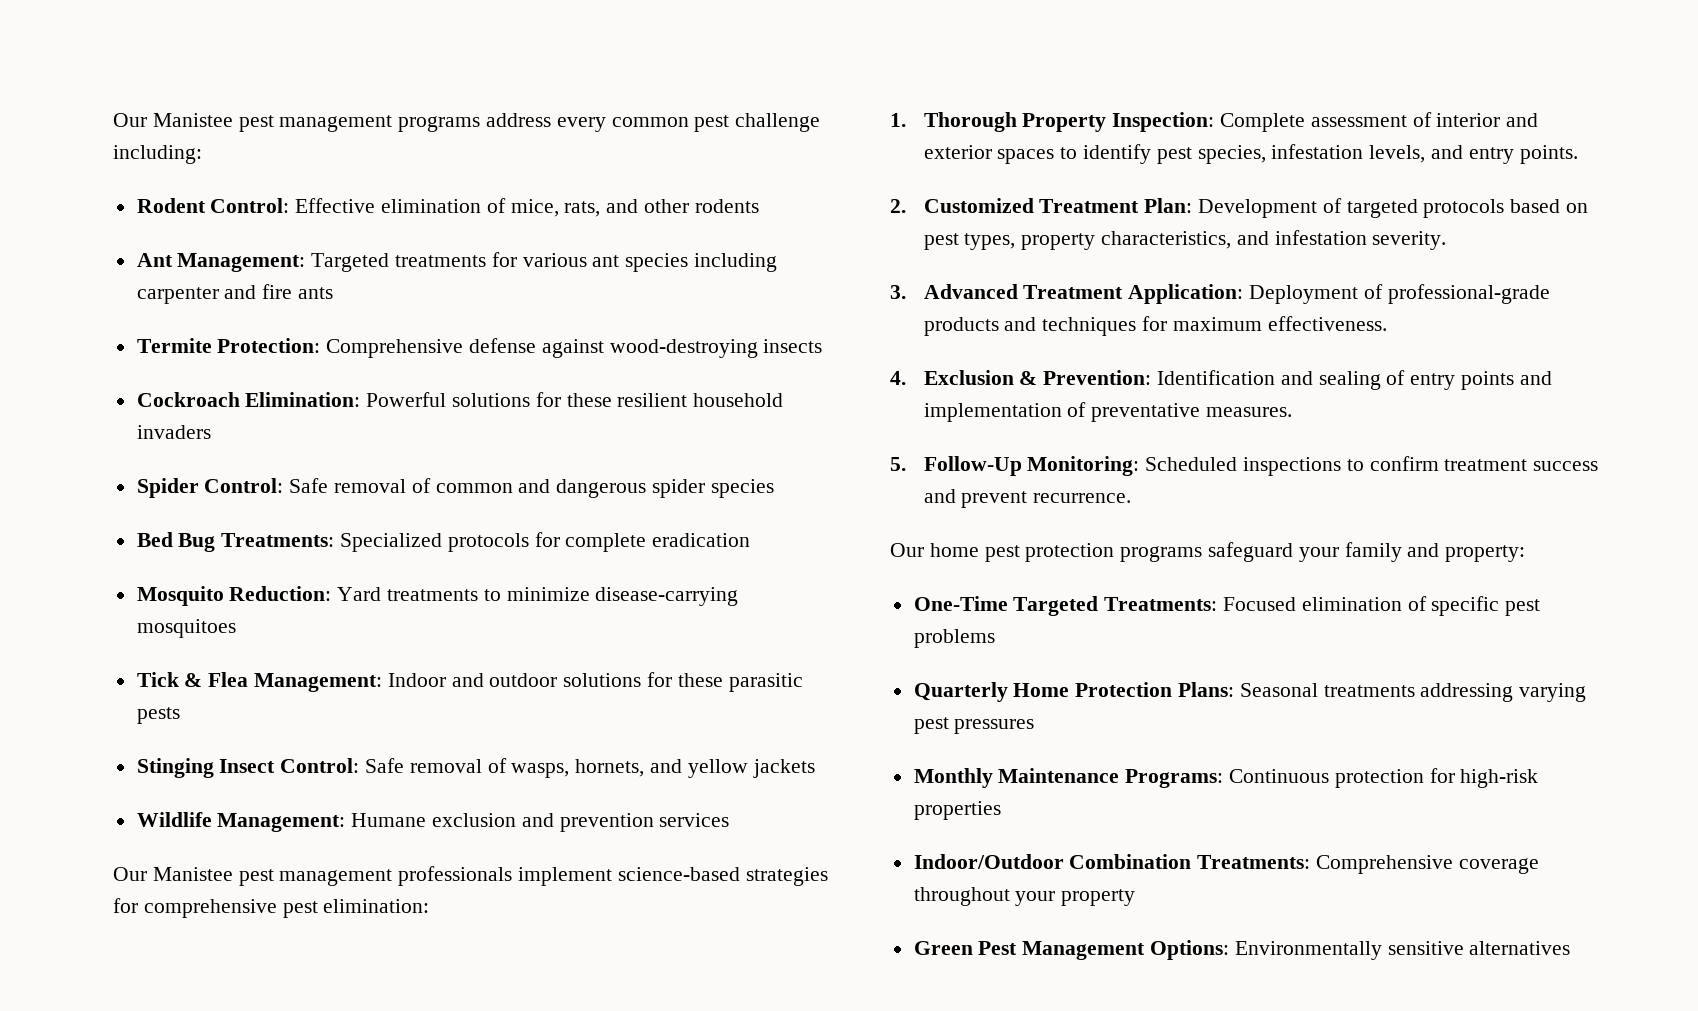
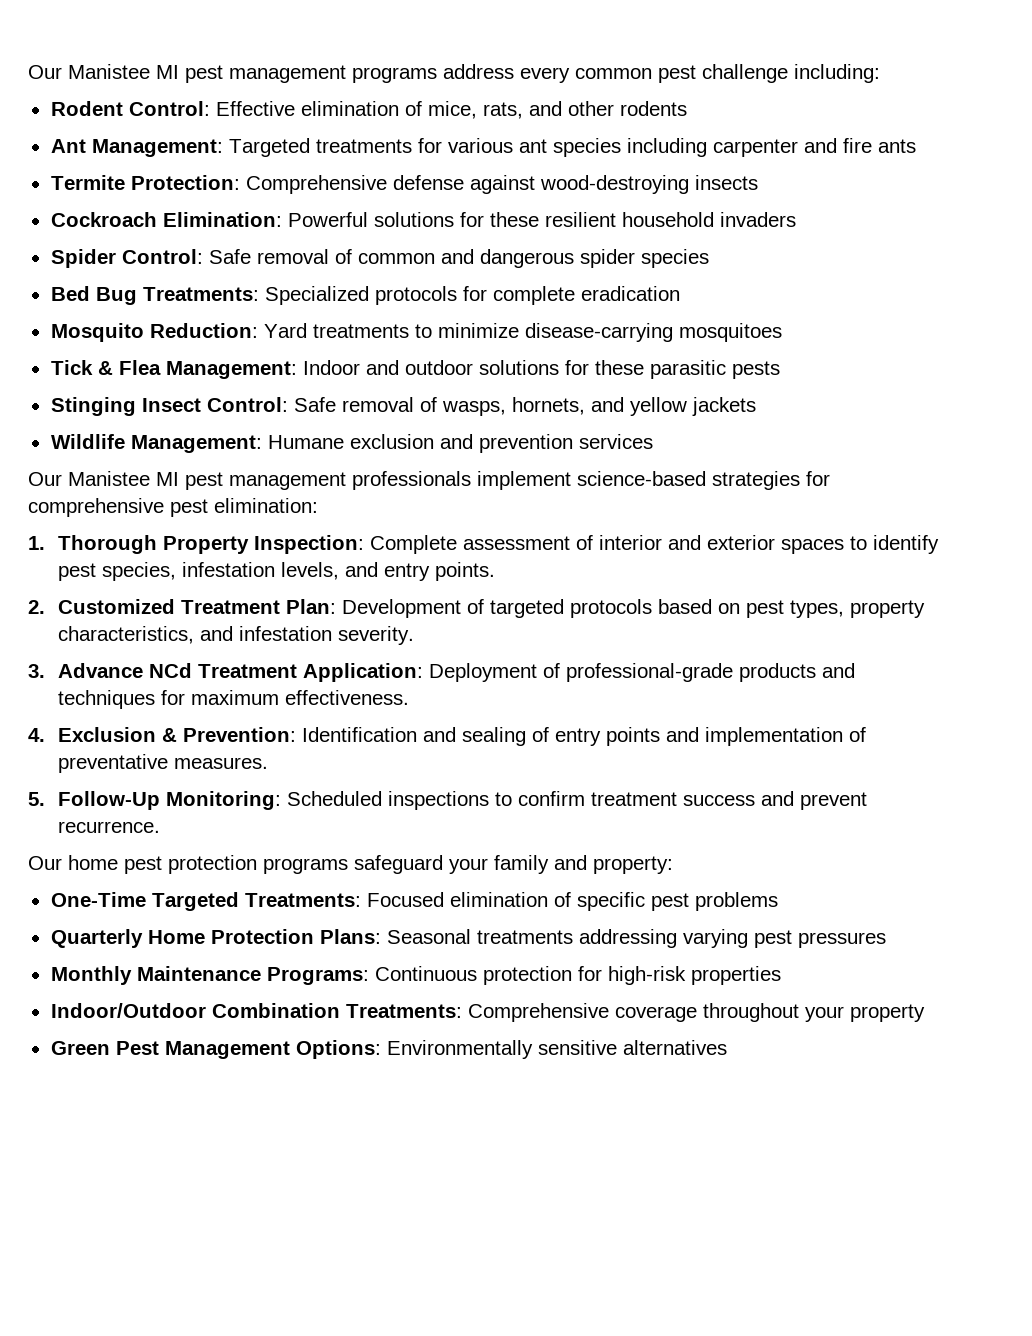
- Our Manistee pest management programs address every common pest challenge including:
+ Our Manistee MI pest management programs address every common pest challenge including:
- Our Manistee pest management professionals implement science-based strategies for comprehensive pest elimination:
+ Our Manistee MI pest management professionals implement science-based strategies for comprehensive pest elimination:
- 3. Advanced Treatment Application: Deployment of professional-grade products and techniques for maximum effectiveness.
+ 3. Advance NCd Treatment Application: Deployment of professional-grade products and techniques for maximum effectiveness.

